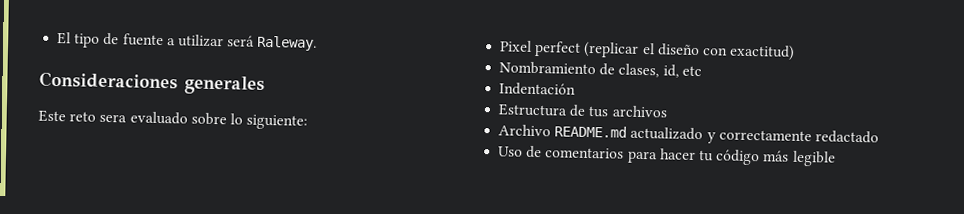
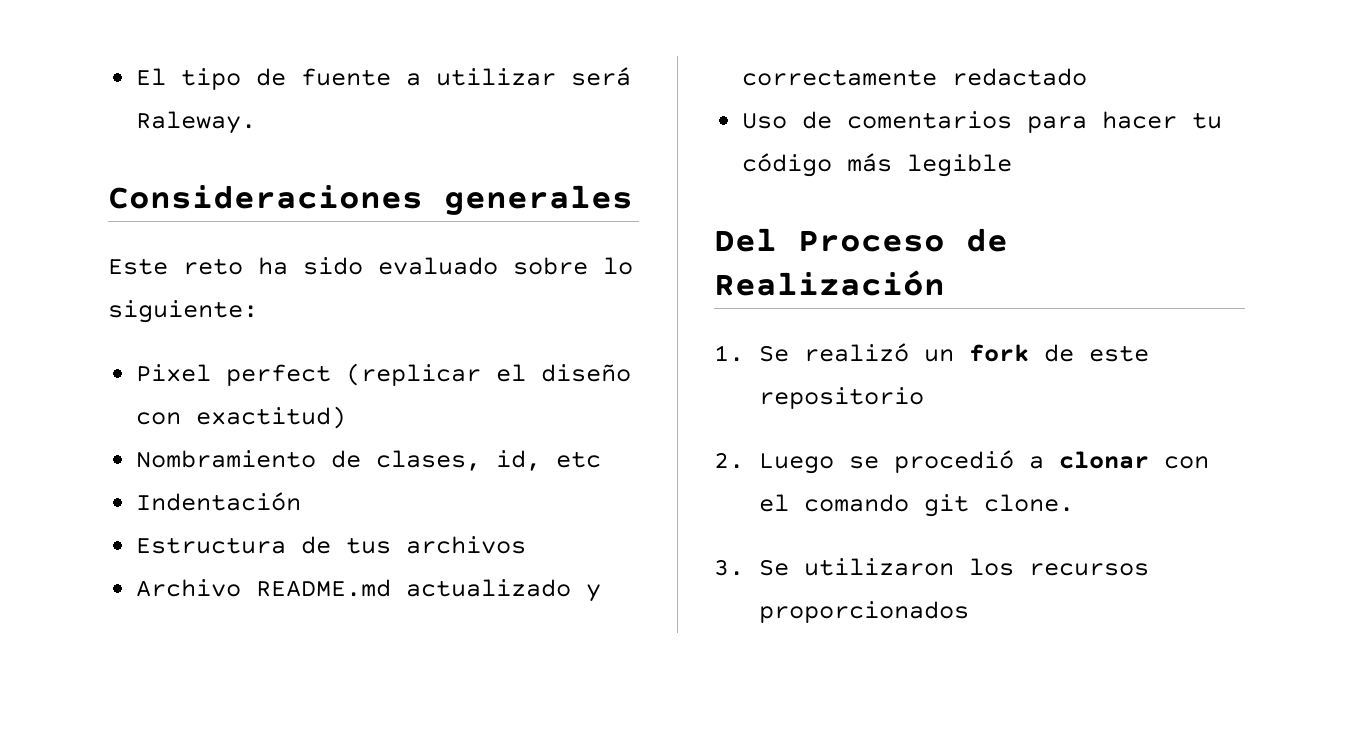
- Este reto sera evaluado sobre lo siguiente:
+ Este reto ha sido evaluado sobre lo siguiente:
+ Del Proceso de Realización
+ 1. Se realizó un fork de este repositorio
+ 2. Luego se procedió a clonar con el comando git clone.
+ 3. Se utilizaron los recursos proporcionados

